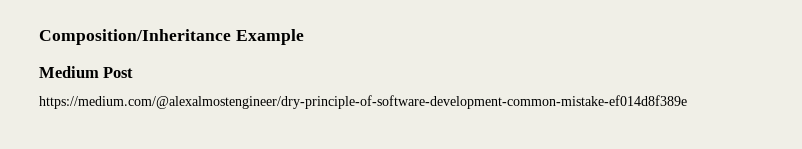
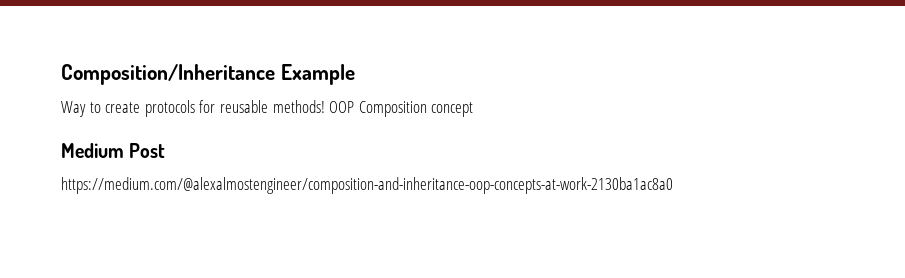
+ Way to create protocols for reusable methods! OOP Composition concept
- https://medium.com/@alexalmostengineer/dry-principle-of-software-development-common-mistake-ef014d8f389e
+ https://medium.com/@alexalmostengineer/composition-and-inheritance-oop-concepts-at-work-2130ba1ac8a0

